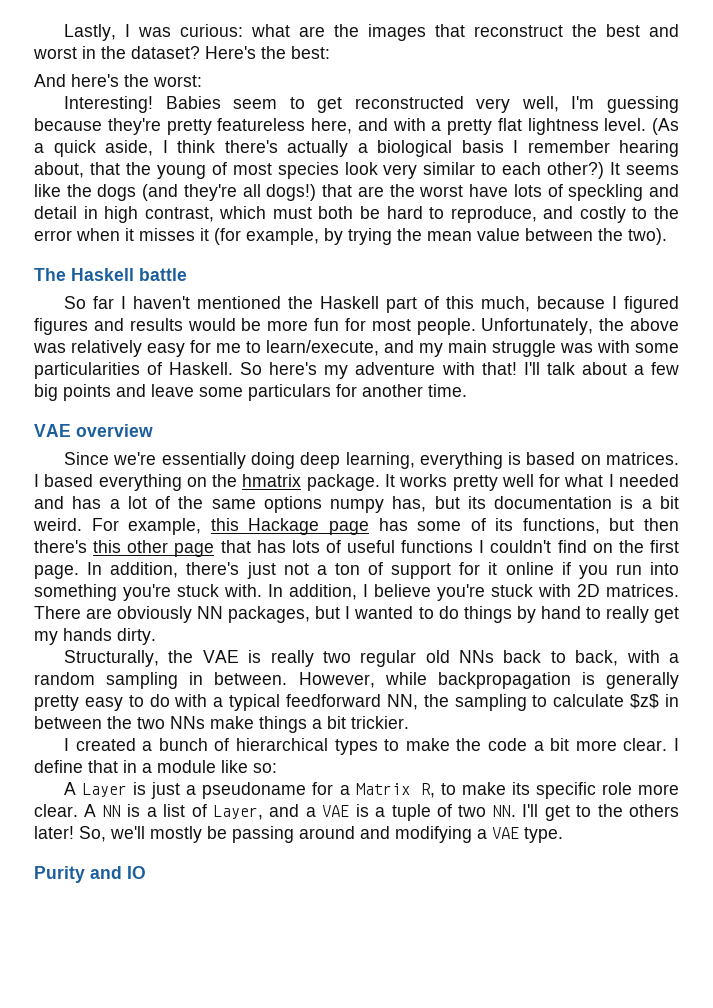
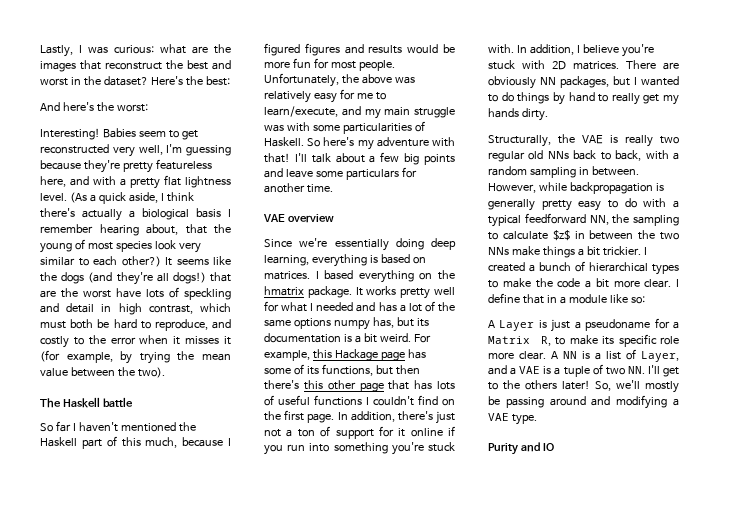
- However, while backpropagation is generally pretty easy to do with a typical feedforward NN, the sampling to calculate $z$ in between the two NNs make things a bit trickier.
- I created a bunch of hierarchical types to make the code a bit more clear.
+ However, while backpropagation is generally pretty easy to do with a typical feedforward NN, the sampling to calculate $z$ in between the two NNs make things a bit trickier. I created a bunch of hierarchical types to make the code a bit more clear.

